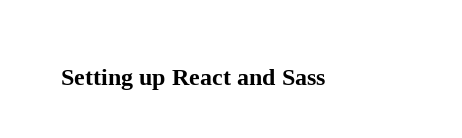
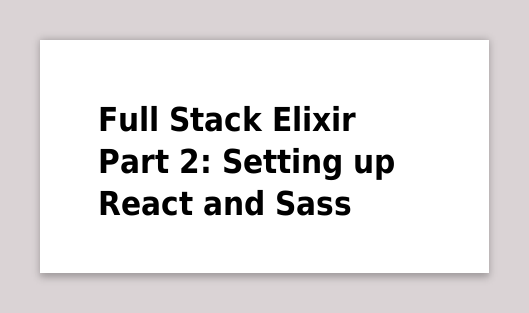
- Setting up React and Sass
+ Full Stack Elixir Part 2: Setting up React and Sass

